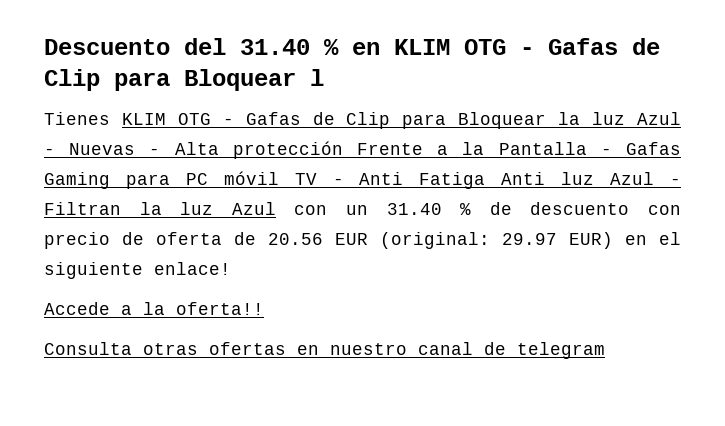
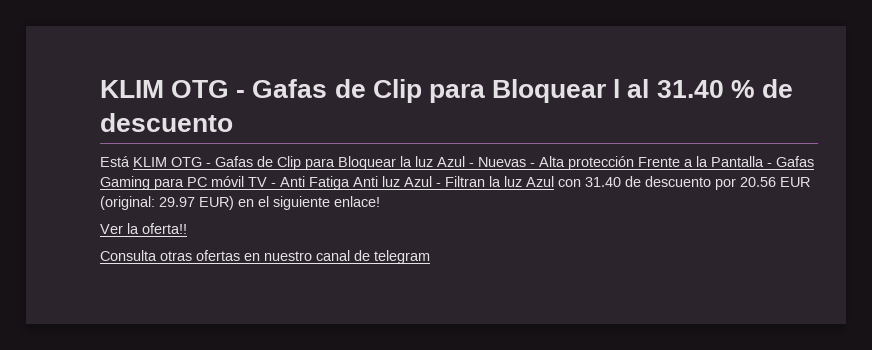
- Descuento del 31.40 % en KLIM OTG - Gafas de Clip para Bloquear l
- Tienes KLIM OTG - Gafas de Clip para Bloquear la luz Azul - Nuevas - Alta protección Frente a la Pantalla - Gafas Gaming para PC móvil TV - Anti Fatiga Anti luz Azul - Filtran la luz Azul con un 31.40 % de descuento con precio de oferta de 20.56 EUR (original: 29.97 EUR) en el siguiente enlace!
+ KLIM OTG - Gafas de Clip para Bloquear l al 31.40 % de descuento
+ Está KLIM OTG - Gafas de Clip para Bloquear la luz Azul - Nuevas - Alta protección Frente a la Pantalla - Gafas Gaming para PC móvil TV - Anti Fatiga Anti luz Azul - Filtran la luz Azul con 31.40 de descuento por 20.56 EUR (original: 29.97 EUR) en el siguiente enlace!
- Accede a la oferta!!
+ Ver la oferta!!

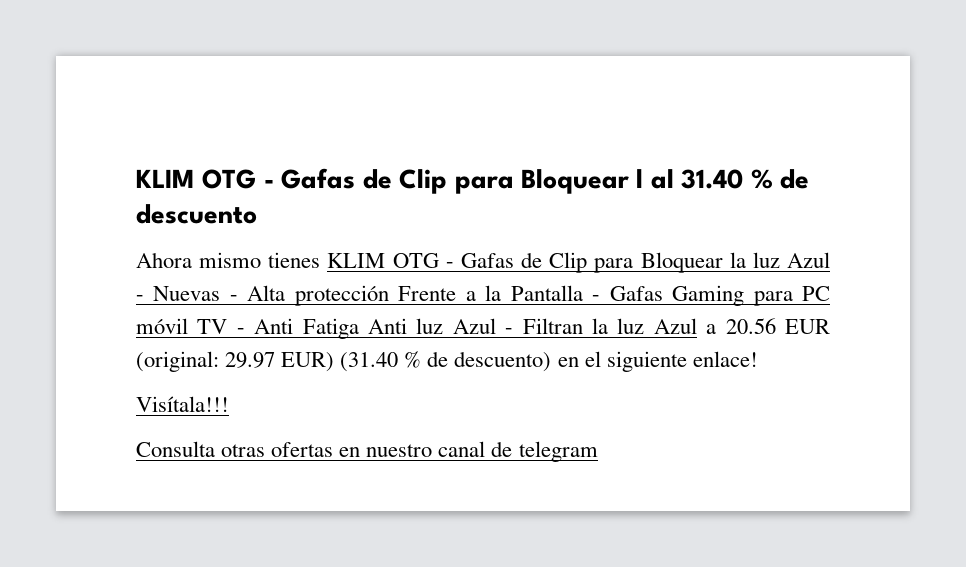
- Está KLIM OTG - Gafas de Clip para Bloquear la luz Azul - Nuevas - Alta protección Frente a la Pantalla - Gafas Gaming para PC móvil TV - Anti Fatiga Anti luz Azul - Filtran la luz Azul con 31.40 de descuento por 20.56 EUR (original: 29.97 EUR) en el siguiente enlace!
+ Ahora mismo tienes KLIM OTG - Gafas de Clip para Bloquear la luz Azul - Nuevas - Alta protección Frente a la Pantalla - Gafas Gaming para PC móvil TV - Anti Fatiga Anti luz Azul - Filtran la luz Azul a 20.56 EUR (original: 29.97 EUR) (31.40 % de descuento) en el siguiente enlace!
- Ver la oferta!!
+ Visítala!!!

